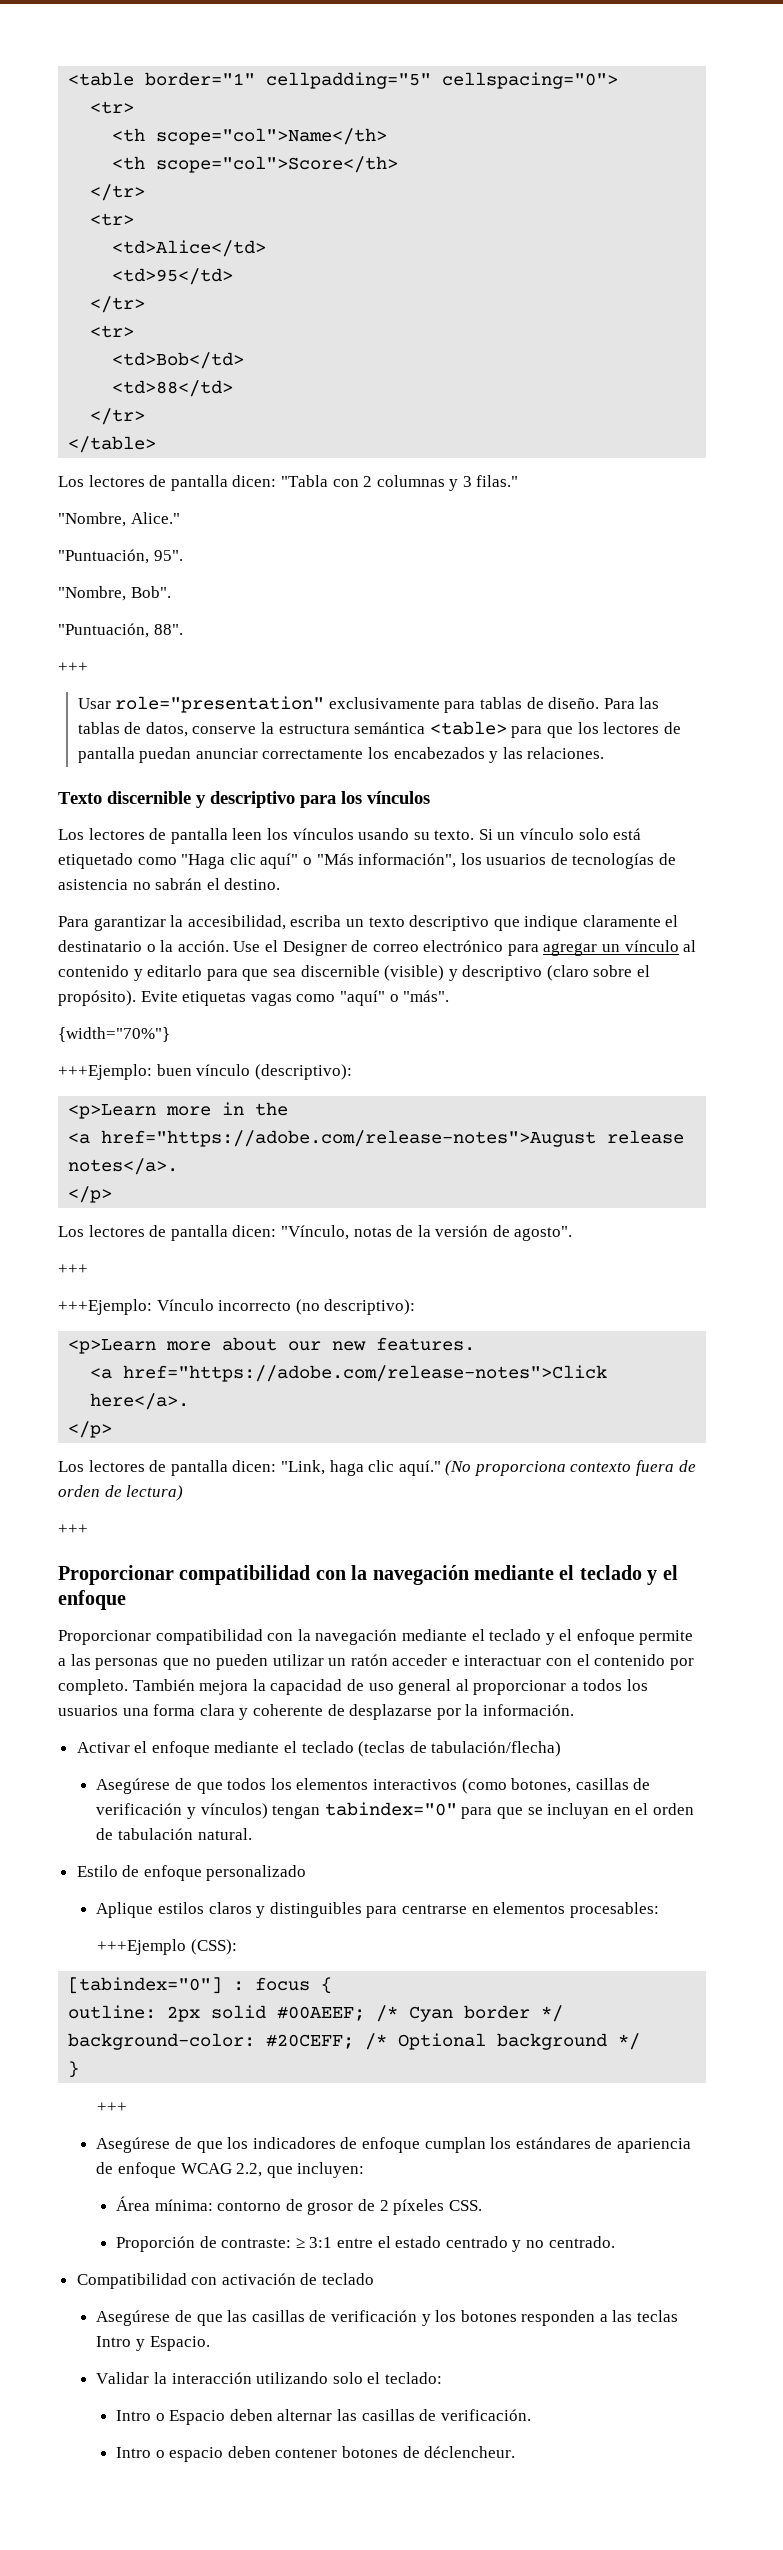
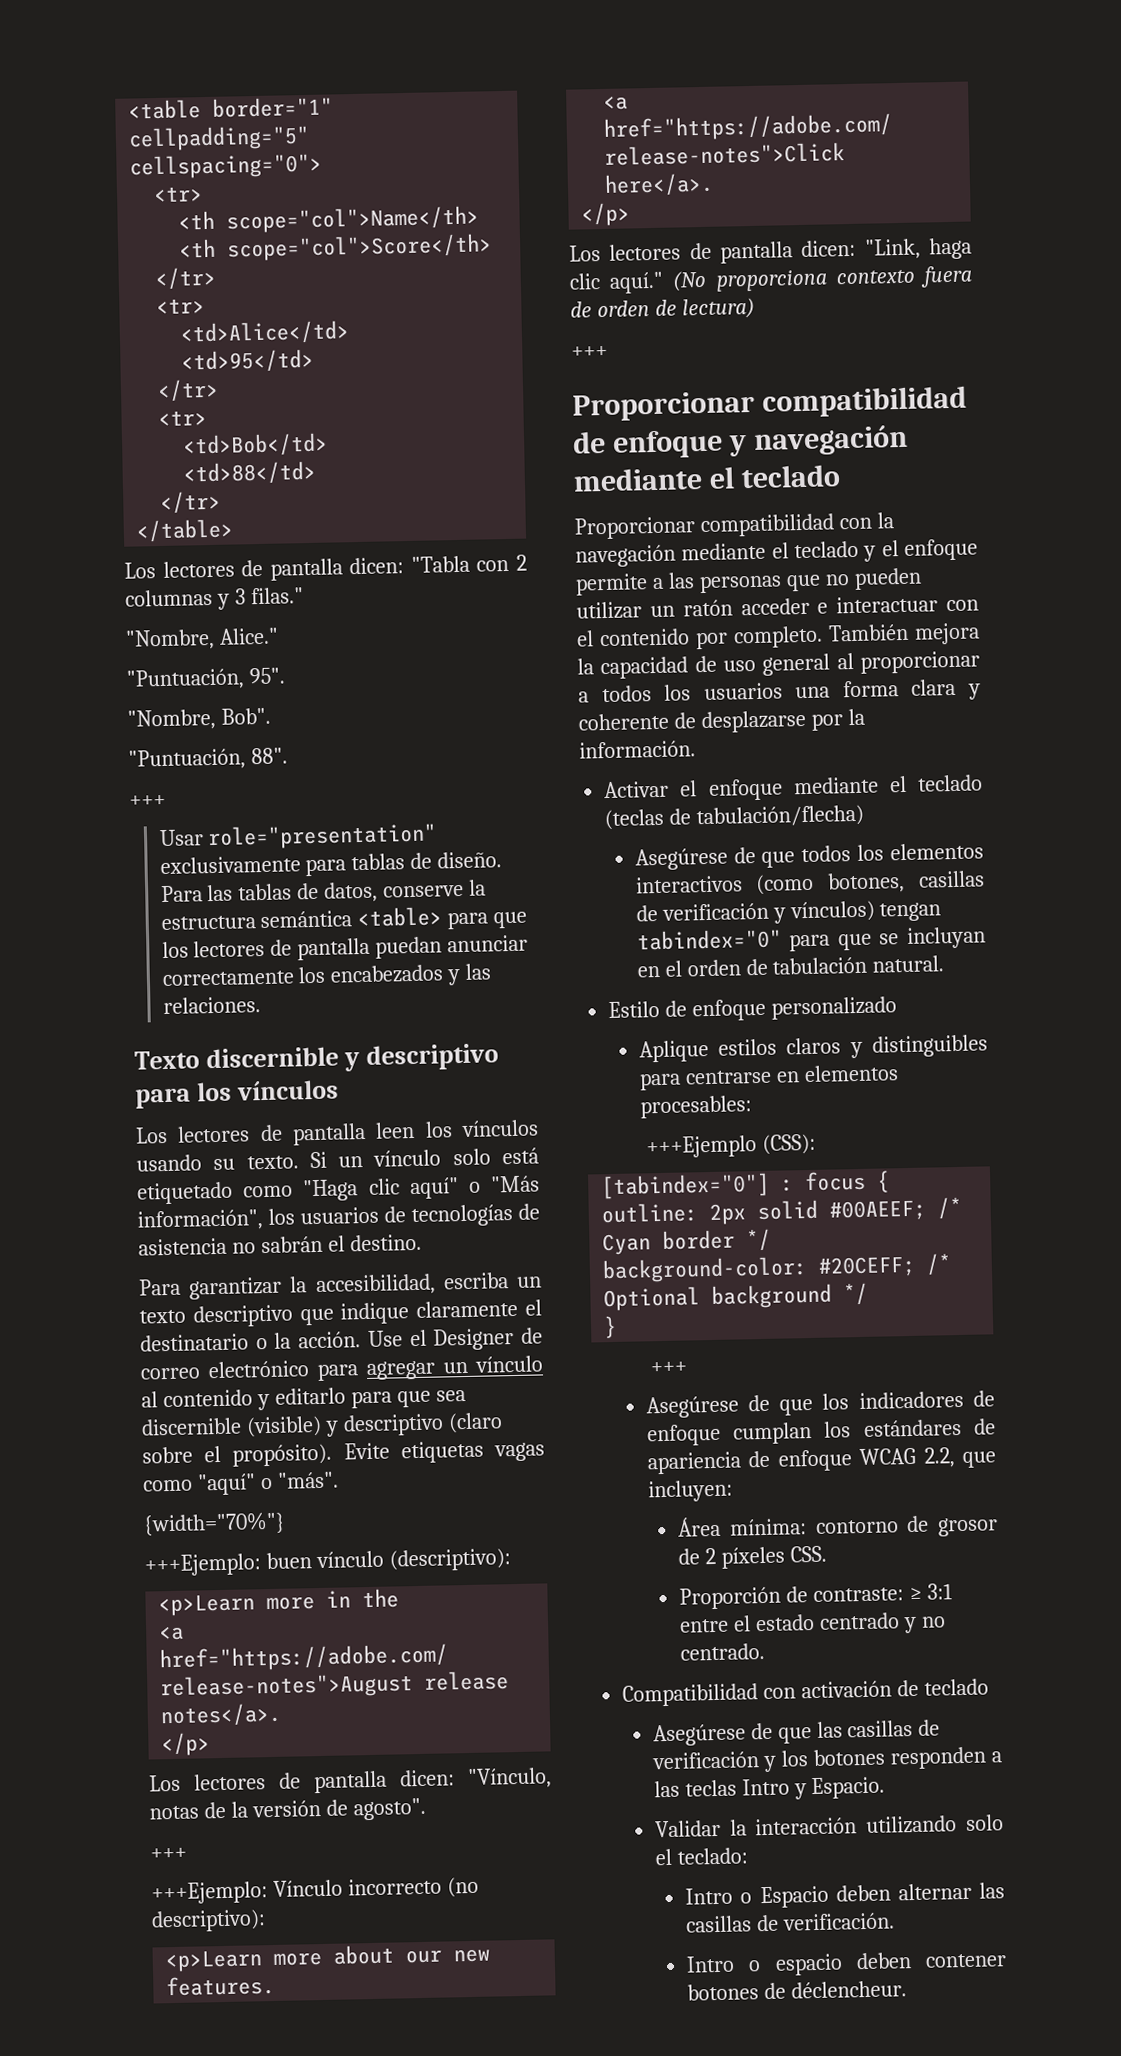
  (No proporciona contexto fuera de orden de lectura)
  +++
- Proporcionar compatibilidad con la navegación mediante el teclado y el enfoque
+ Proporcionar compatibilidad de enfoque y navegación mediante el teclado

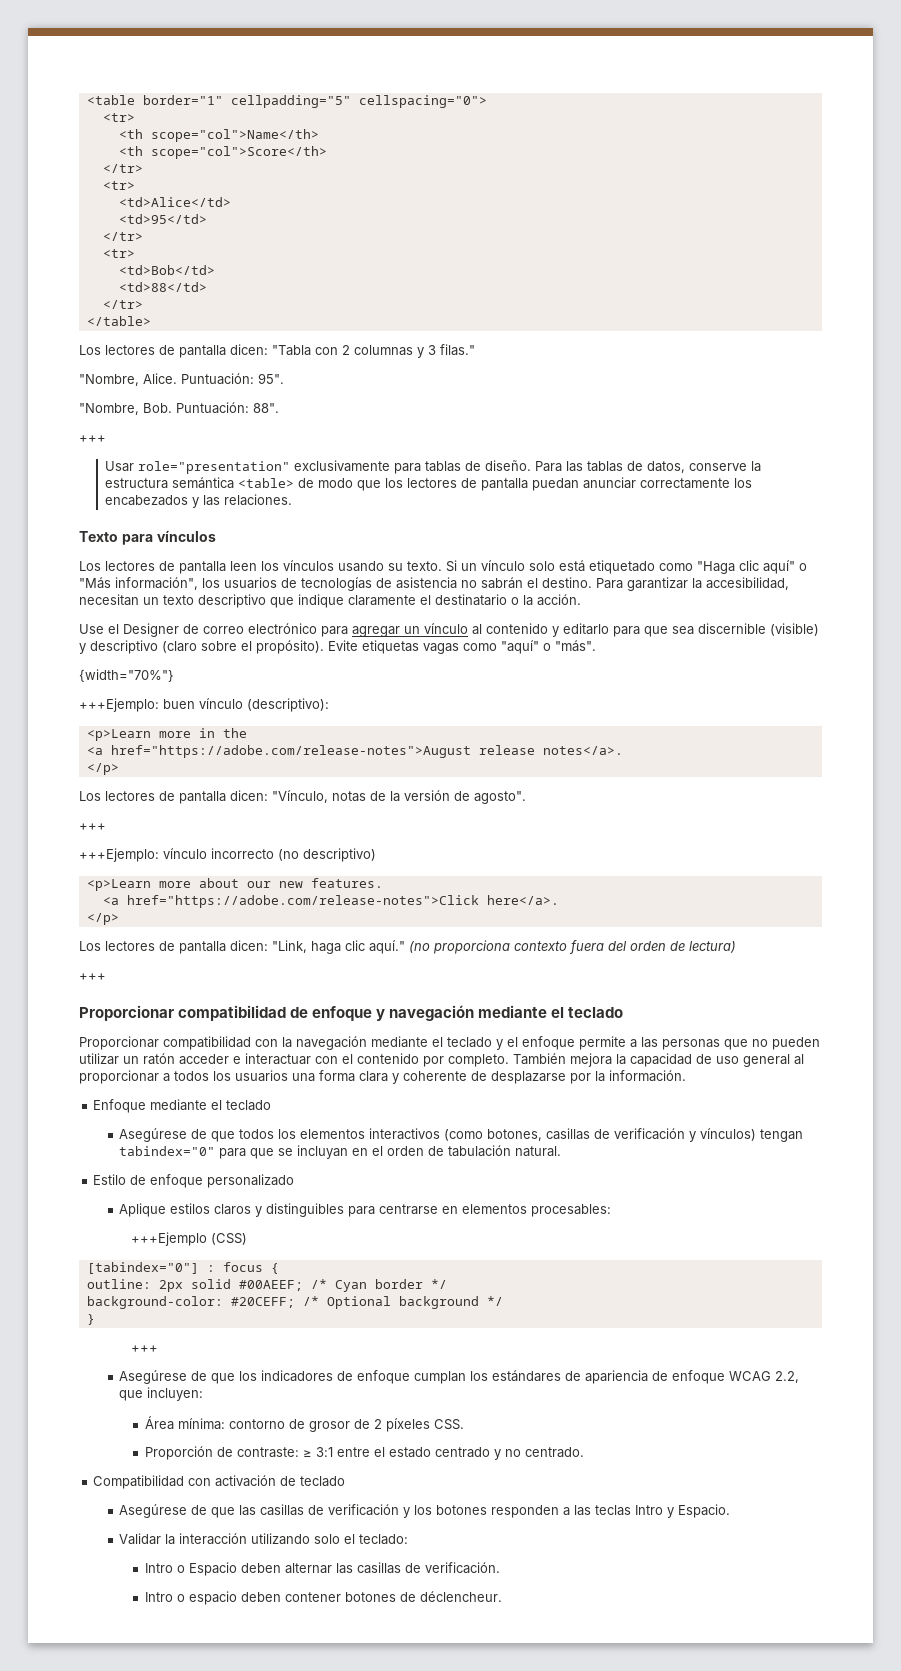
- "Nombre, Alice."
- "Puntuación, 95".
+ "Nombre, Alice. Puntuación: 95".
- "Nombre, Bob".
- "Puntuación, 88".
+ "Nombre, Bob. Puntuación: 88".
- Para las tablas de datos, conserve la estructura semántica <table> para que los lectores de pantalla puedan anunciar correctamente los encabezados y las relaciones.
+ Para las tablas de datos, conserve la estructura semántica <table> de modo que los lectores de pantalla puedan anunciar correctamente los encabezados y las relaciones.
- Texto discernible y descriptivo para los vínculos
+ Texto para vínculos
- Si un vínculo solo está etiquetado como "Haga clic aquí" o "Más información", los usuarios de tecnologías de asistencia no sabrán el destino.
- Para garantizar la accesibilidad, escriba un texto descriptivo que indique claramente el destinatario o la acción. Use el Designer de correo electrónico para agregar un vínculo al contenido y editarlo para que sea discernible (visible) y descriptivo (claro sobre el propósito).
+ Si un vínculo solo está etiquetado como "Haga clic aquí" o "Más información", los usuarios de tecnologías de asistencia no sabrán el destino. Para garantizar la accesibilidad, necesitan un texto descriptivo que indique claramente el destinatario o la acción.
+ Use el Designer de correo electrónico para agregar un vínculo al contenido y editarlo para que sea discernible (visible) y descriptivo (claro sobre el propósito).
- +++Ejemplo: Vínculo incorrecto (no descriptivo):
+ +++Ejemplo: vínculo incorrecto (no descriptivo)
- (No proporciona contexto fuera de orden de lectura)
+ (no proporciona contexto fuera del orden de lectura)
- Activar el enfoque mediante el teclado (teclas de tabulación/flecha)
+ Enfoque mediante el teclado
- +++Ejemplo (CSS):
+ +++Ejemplo (CSS)

